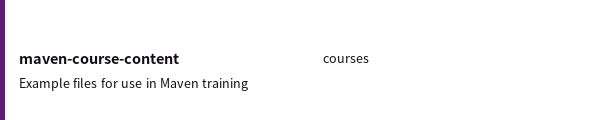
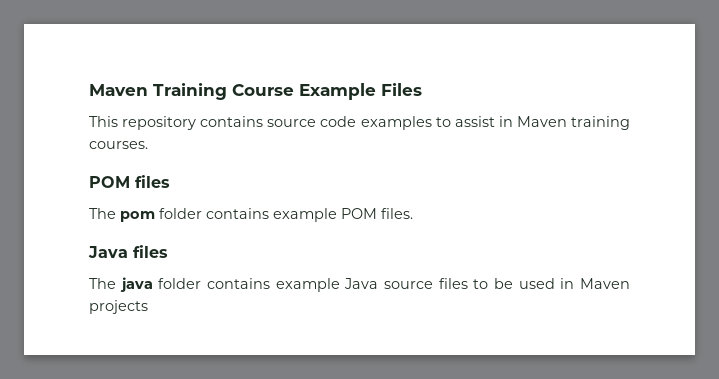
- maven-course-content
- Example files for use in Maven training courses
+ Maven Training Course Example Files
+ This repository contains source code examples to assist in Maven training courses.
+ POM files
+ The pom folder contains example POM files.
+ Java files
+ The java folder contains example Java source files to be used in Maven projects

